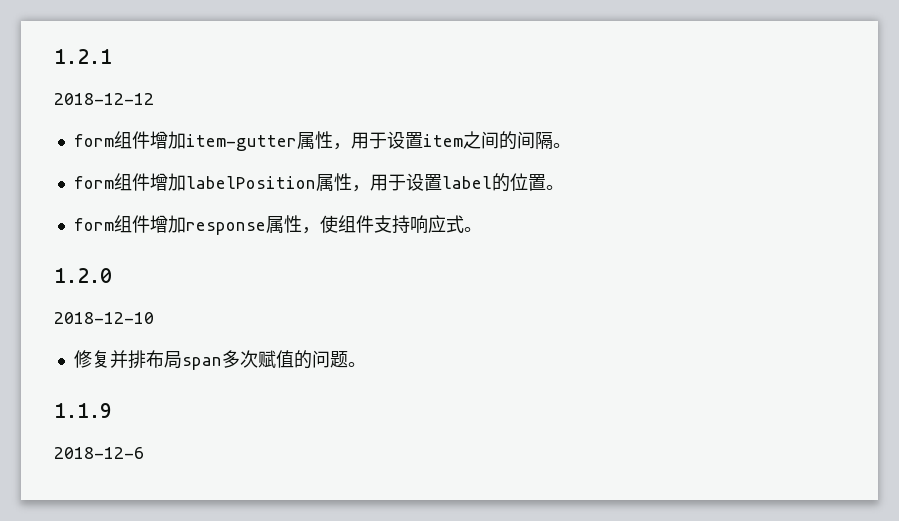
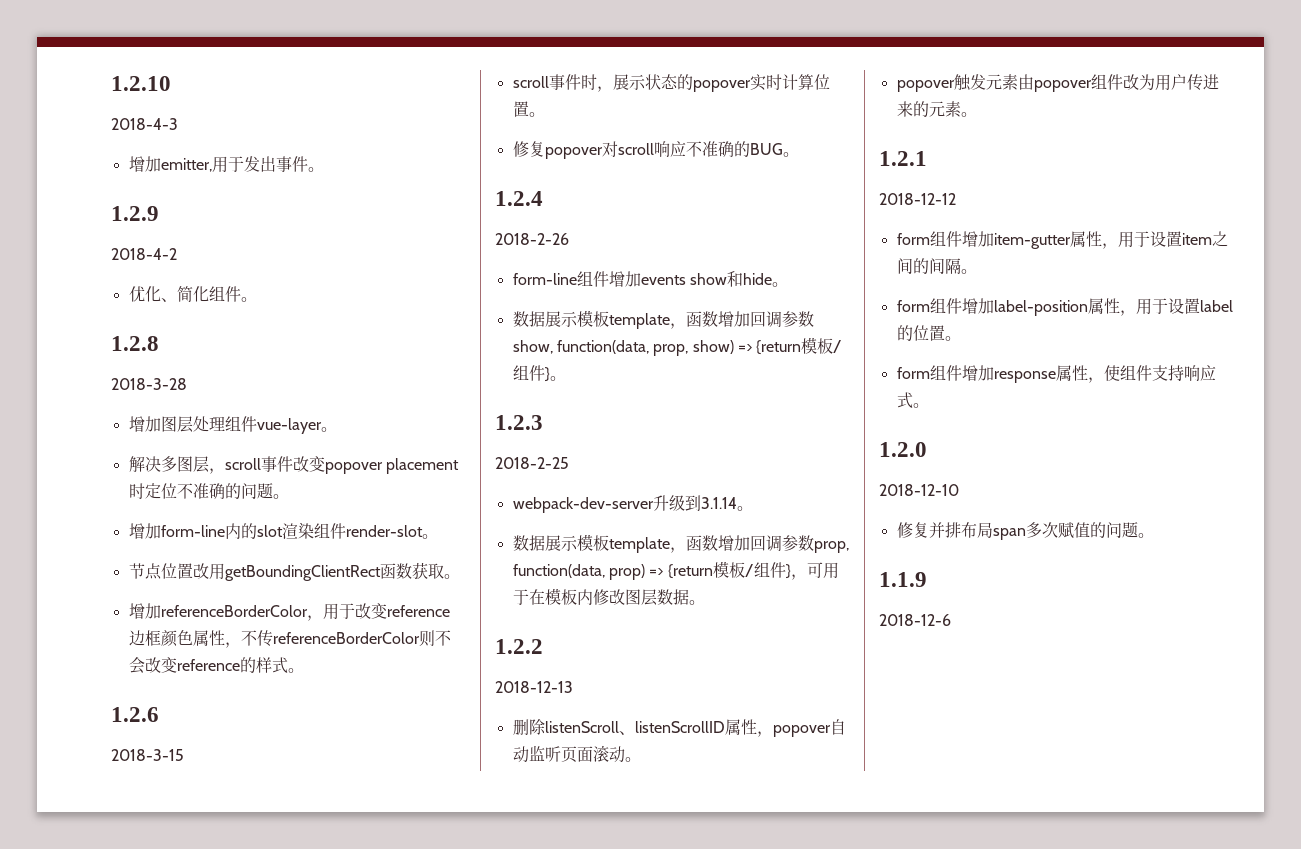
+ 1.2.10
+ 2018-4-3
+ 增加emitter,用于发出事件。
+ 1.2.9
+ 2018-4-2
+ 优化、简化组件。
+ 1.2.8
+ 2018-3-28
+ 增加图层处理组件vue-layer。
+ 解决多图层，scroll事件改变popover placement时定位不准确的问题。
+ 增加form-line内的slot渲染组件render-slot。
+ 节点位置改用getBoundingClientRect函数获取。
+ 增加referenceBorderColor，用于改变reference边框颜色属性，不传referenceBorderColor则不会改变reference的样式。
+ 1.2.6
+ 2018-3-15
+ scroll事件时，展示状态的popover实时计算位置。
+ 修复popover对scroll响应不准确的BUG。
+ 1.2.4
+ 2018-2-26
+ form-line组件增加events show和hide。
+ 数据展示模板template，函数增加回调参数show, function(data, prop, show) => {return模板/组件}。
+ 1.2.3
+ 2018-2-25
+ webpack-dev-server升级到3.1.14。
+ 数据展示模板template，函数增加回调参数prop, function(data, prop) => {return模板/组件}，可用于在模板内修改图层数据。
+ 1.2.2
+ 2018-12-13
+ 删除listenScroll、listenScrollID属性，popover自动监听页面滚动。
+ popover触发元素由popover组件改为用户传进来的元素。
- form组件增加labelPosition属性，用于设置label的位置。
+ form组件增加label-position属性，用于设置label的位置。

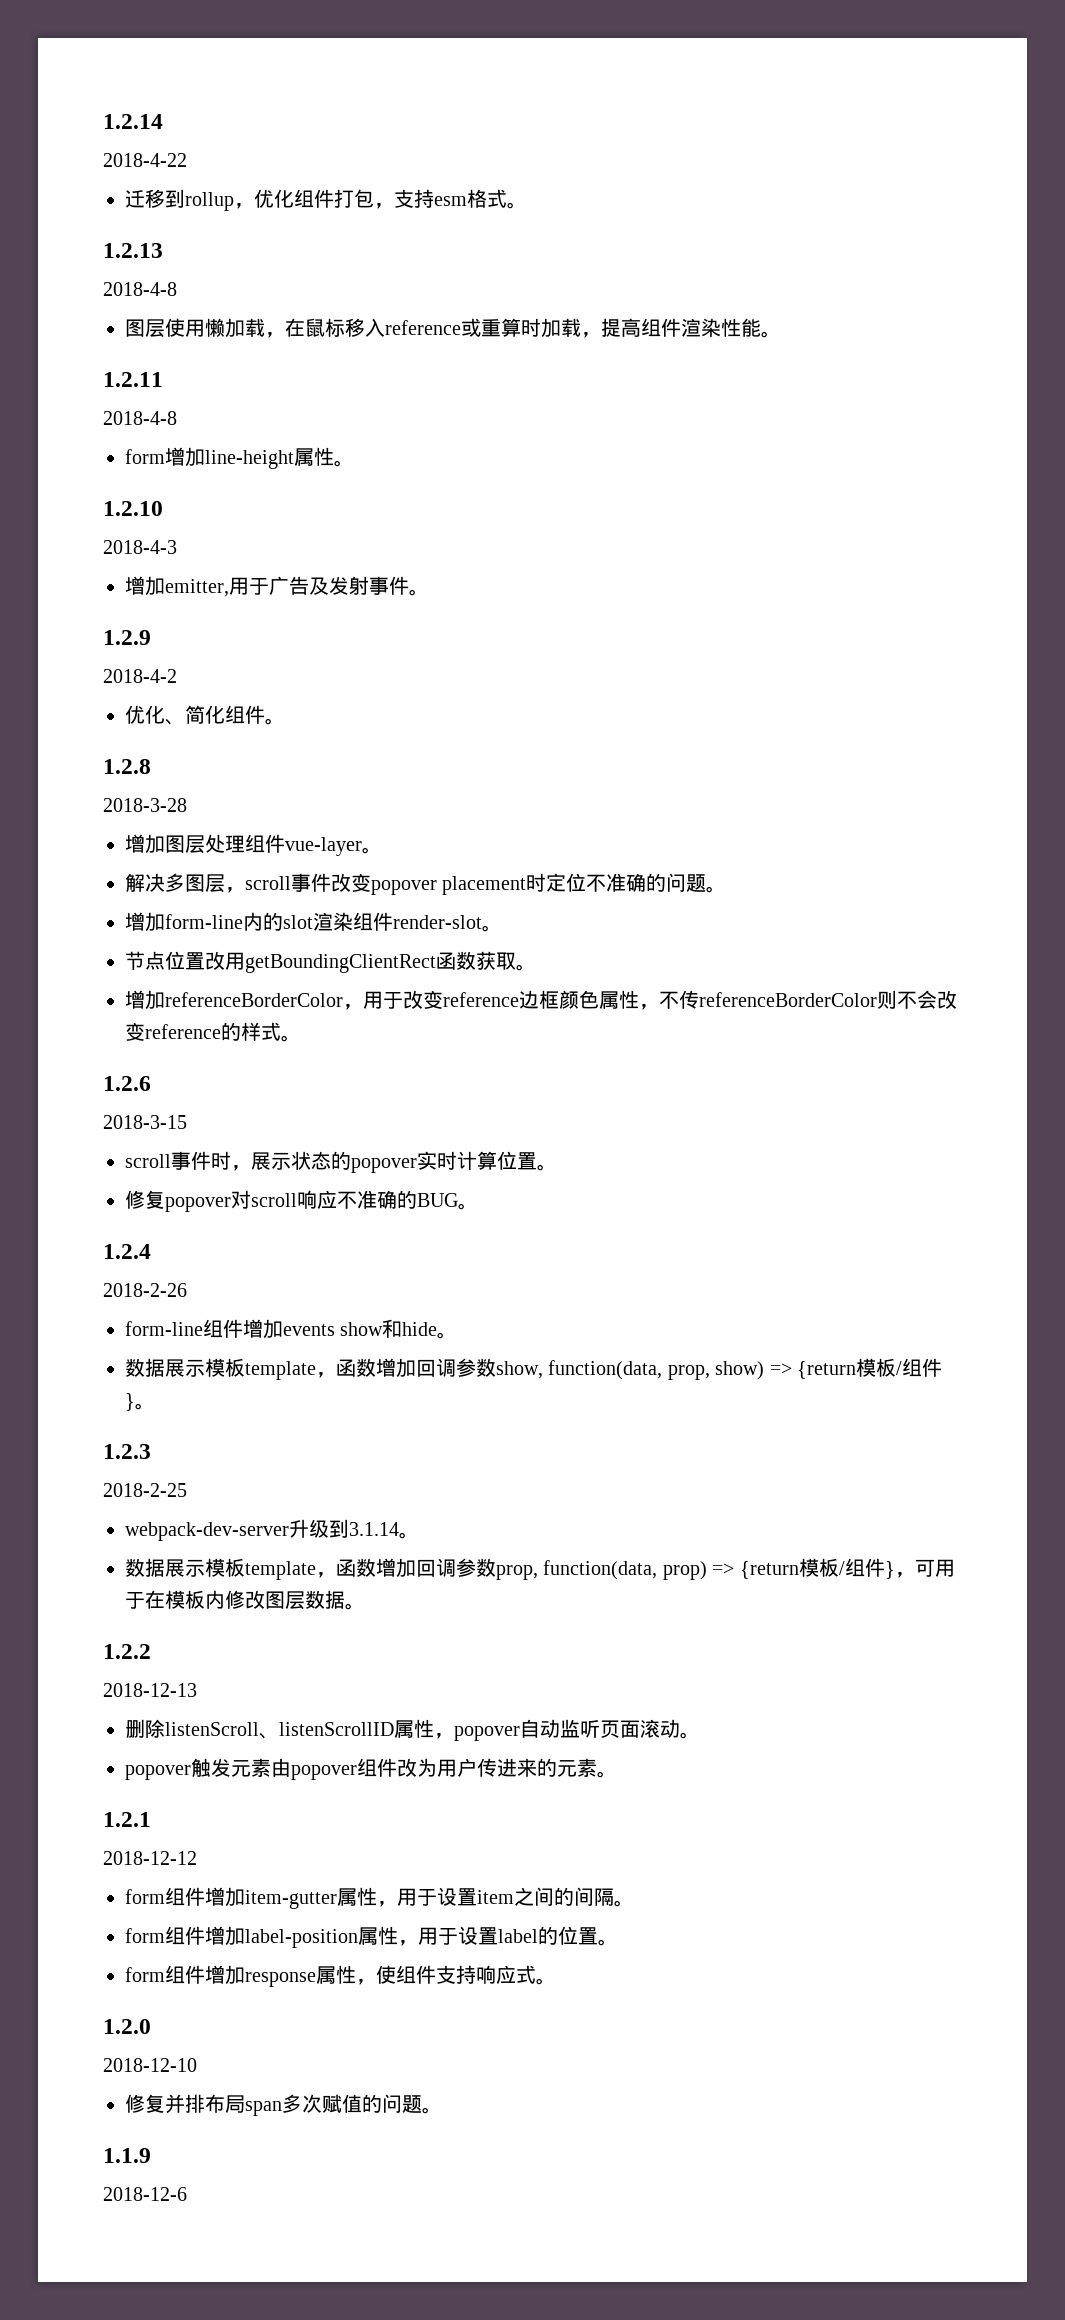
+ 1.2.14
+ 2018-4-22
+ 迁移到rollup，优化组件打包，支持esm格式。
+ 1.2.13
+ 2018-4-8
+ 图层使用懒加载，在鼠标移入reference或重算时加载，提高组件渲染性能。
+ 1.2.11
+ 2018-4-8
+ form增加line-height属性。
- 增加emitter,用于发出事件。
+ 增加emitter,用于广告及发射事件。

